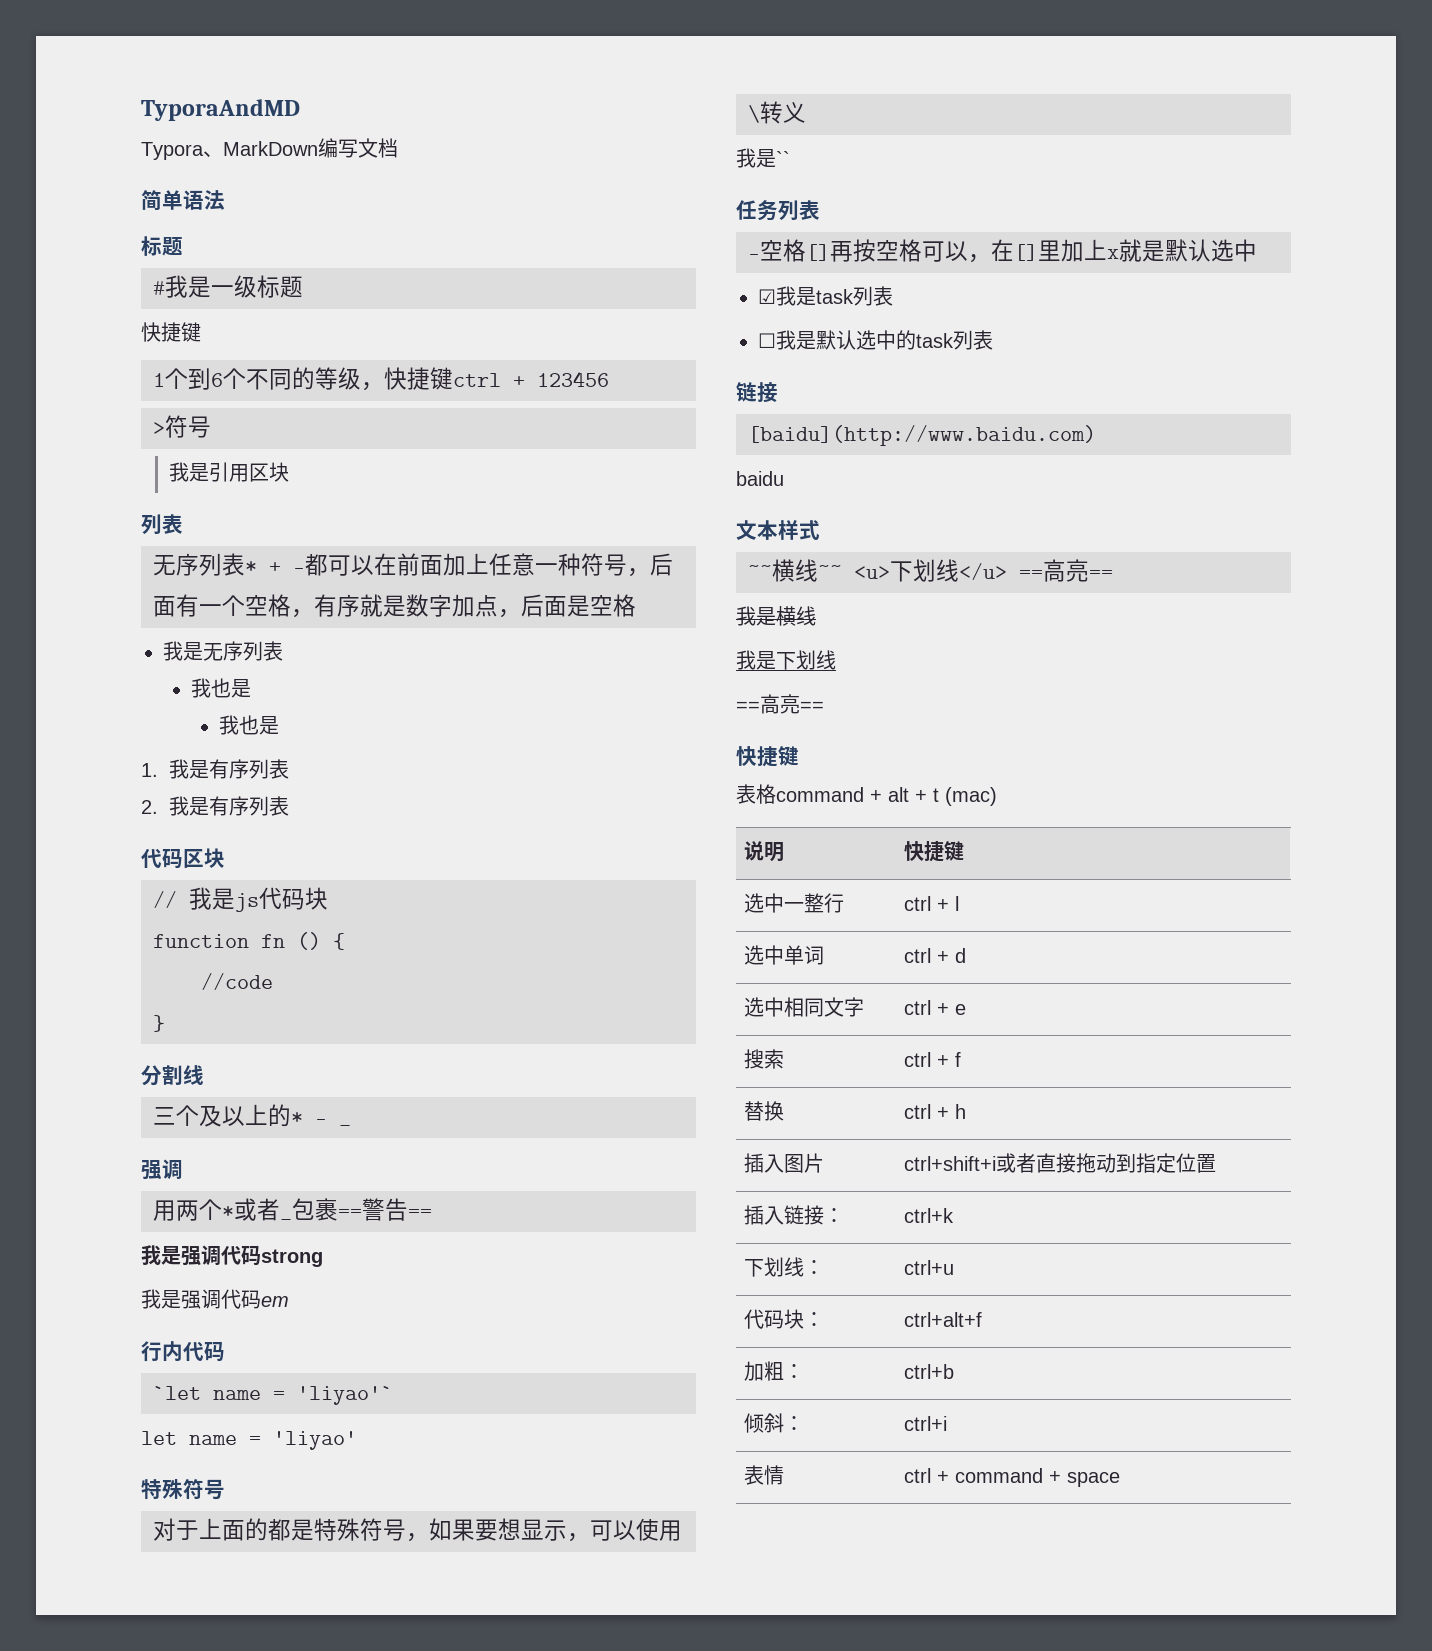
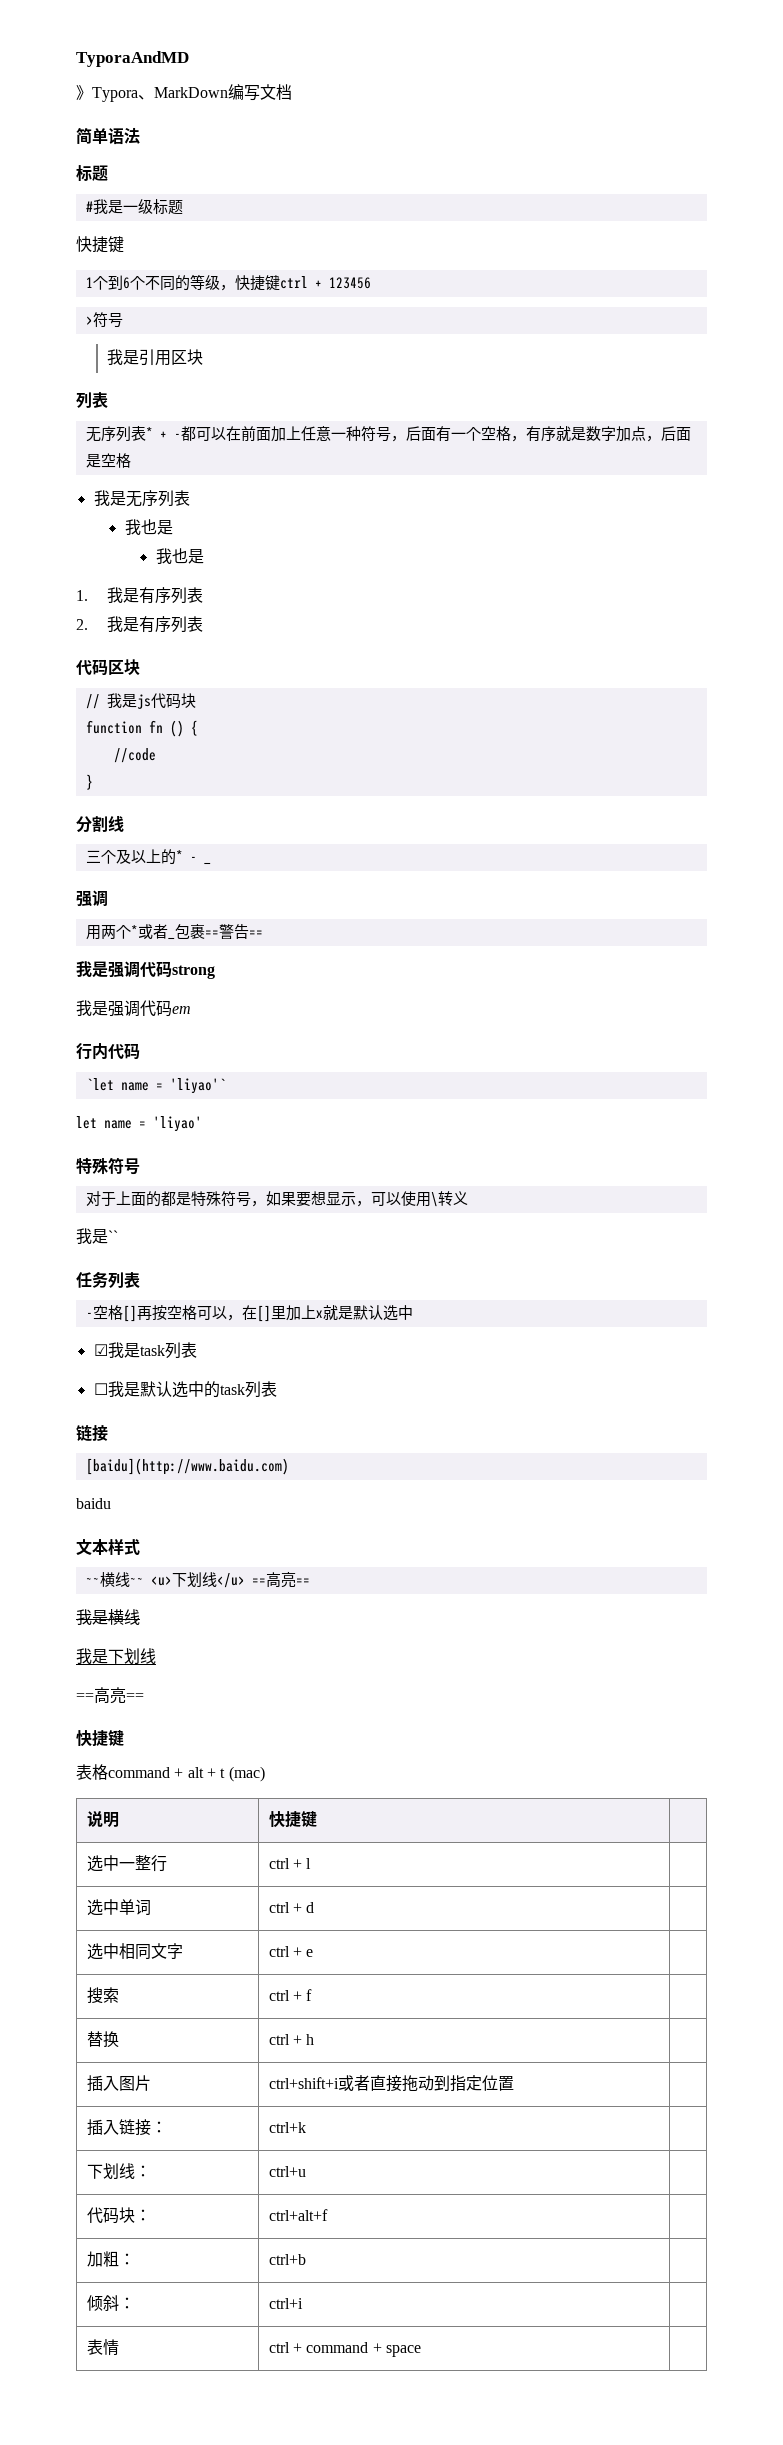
- Typora、MarkDown编写文档
+ 》Typora、MarkDown编写文档

